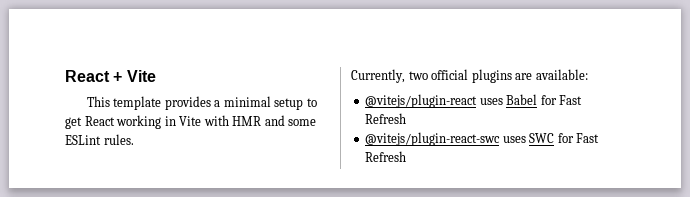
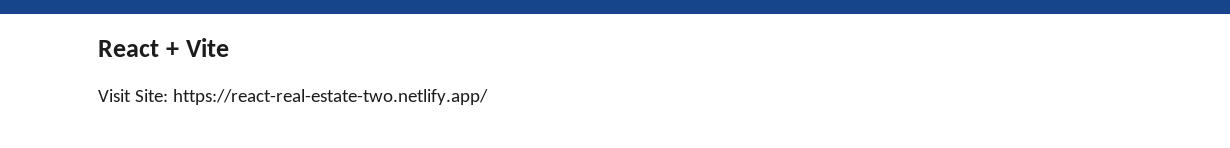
- This template provides a minimal setup to get React working in Vite with HMR and some ESLint rules.
- Currently, two official plugins are available:
- @vitejs/plugin-react uses Babel for Fast Refresh
- @vitejs/plugin-react-swc uses SWC for Fast Refresh
+ Visit Site: https://react-real-estate-two.netlify.app/

